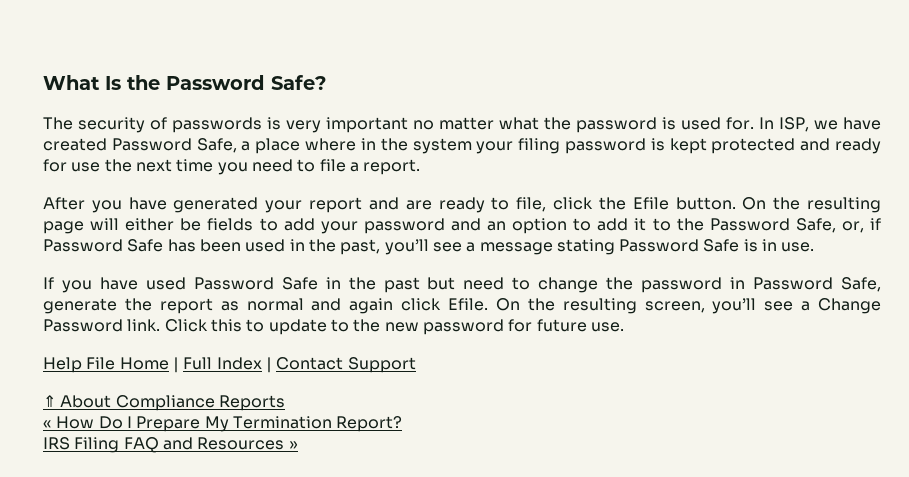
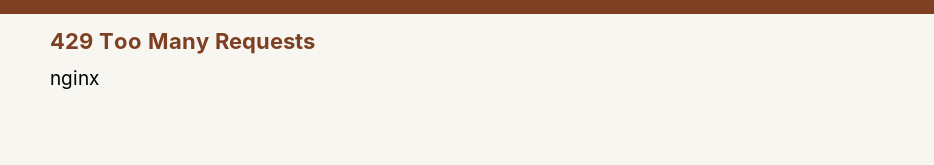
- What Is the Password Safe?
- The security of passwords is very important no matter what the password is used for. In ISP, we have created Password Safe, a place where in the system your filing password is kept protected and ready for use the next time you need to file a report.
- After you have generated your report and are ready to file, click the Efile button. On the resulting page will either be fields to add your password and an option to add it to the Password Safe, or, if Password Safe has been used in the past, you’ll see a message stating Password Safe is in use.
- If you have used Password Safe in the past but need to change the password in Password Safe, generate the report as normal and again click Efile. On the resulting screen, you’ll see a Change Password link. Click this to update to the new password for future use.
- Help File Home | Full Index | Contact Support
- ⇑ About Compliance Reports
- « How Do I Prepare My Termination Report?
- IRS Filing FAQ and Resources »
+ 429 Too Many Requests
+ nginx

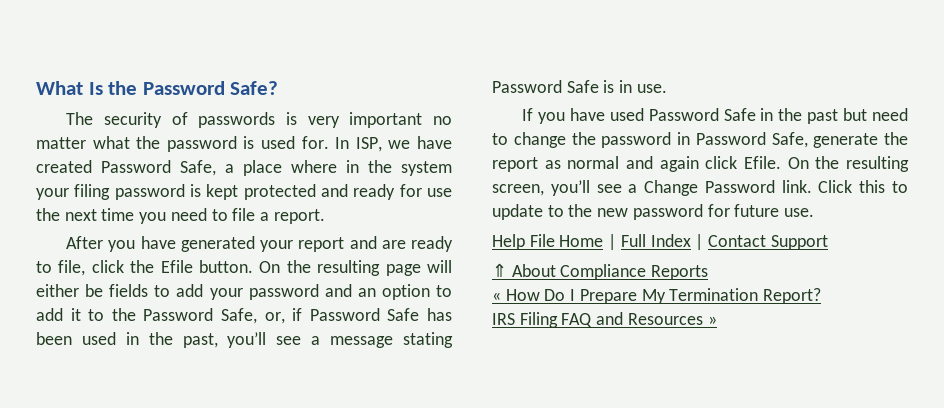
- 429 Too Many Requests
- nginx
+ What Is the Password Safe?
+ The security of passwords is very important no matter what the password is used for. In ISP, we have created Password Safe, a place where in the system your filing password is kept protected and ready for use the next time you need to file a report.
+ After you have generated your report and are ready to file, click the Efile button. On the resulting page will either be fields to add your password and an option to add it to the Password Safe, or, if Password Safe has been used in the past, you’ll see a message stating Password Safe is in use.
+ If you have used Password Safe in the past but need to change the password in Password Safe, generate the report as normal and again click Efile. On the resulting screen, you’ll see a Change Password link. Click this to update to the new password for future use.
+ Help File Home | Full Index | Contact Support
+ ⇑ About Compliance Reports
+ « How Do I Prepare My Termination Report?
+ IRS Filing FAQ and Resources »

